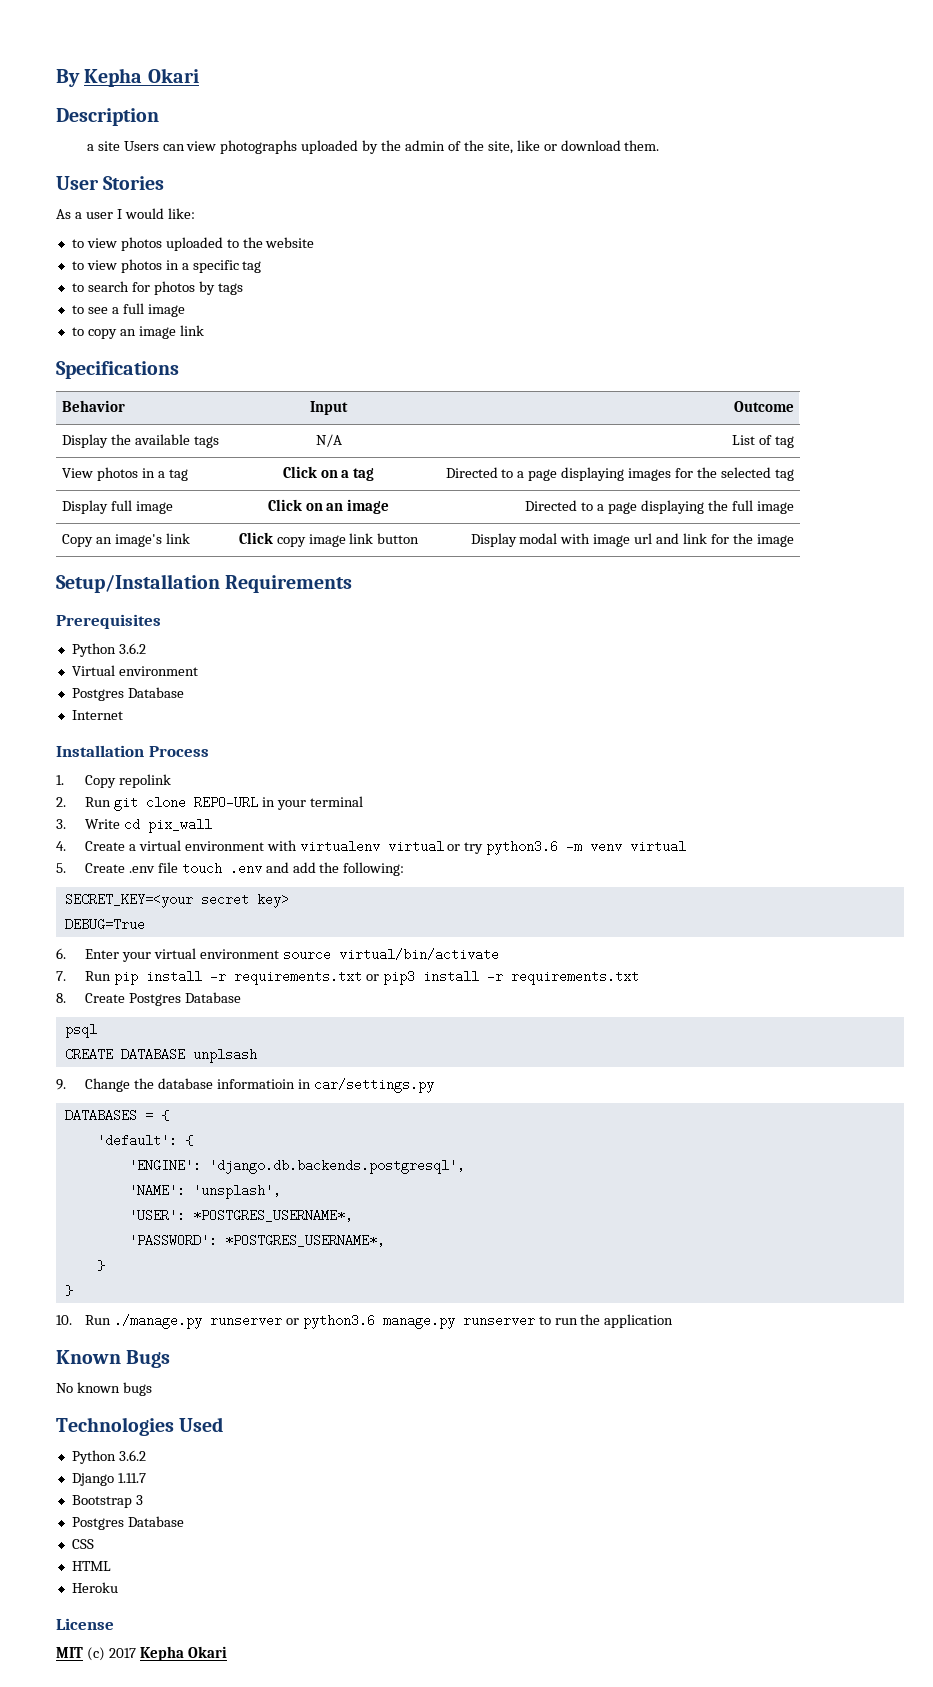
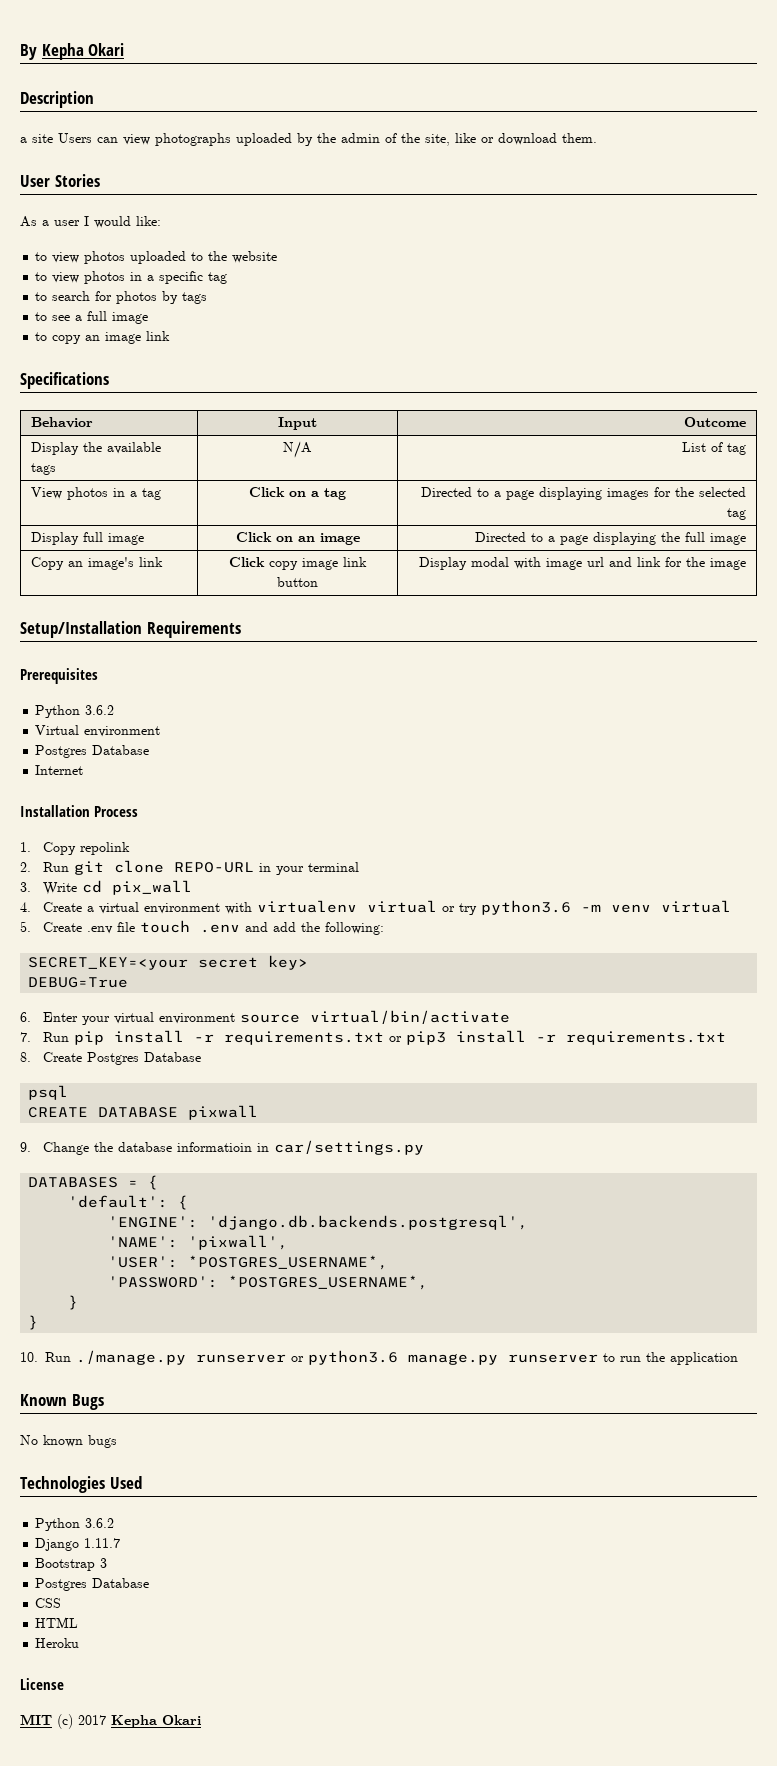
- CREATE DATABASE unplsash
+ CREATE DATABASE pixwall
- 'NAME': 'unsplash',
+ 'NAME': 'pixwall',

